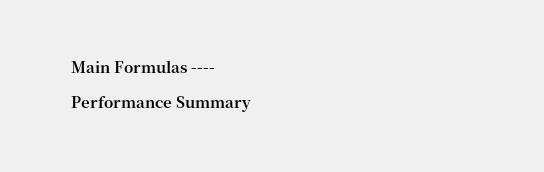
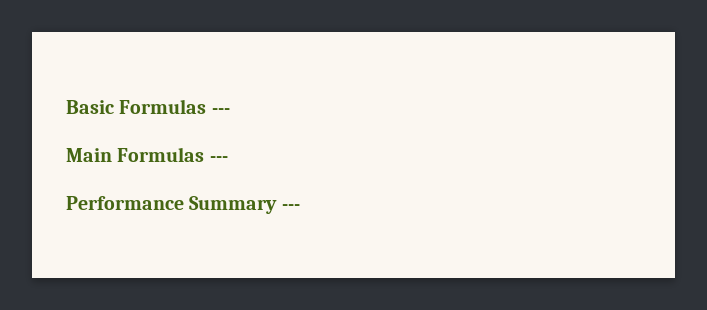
+ Basic Formulas ---
- Main Formulas ----
+ Main Formulas ---
- Performance Summary
+ Performance Summary ---

